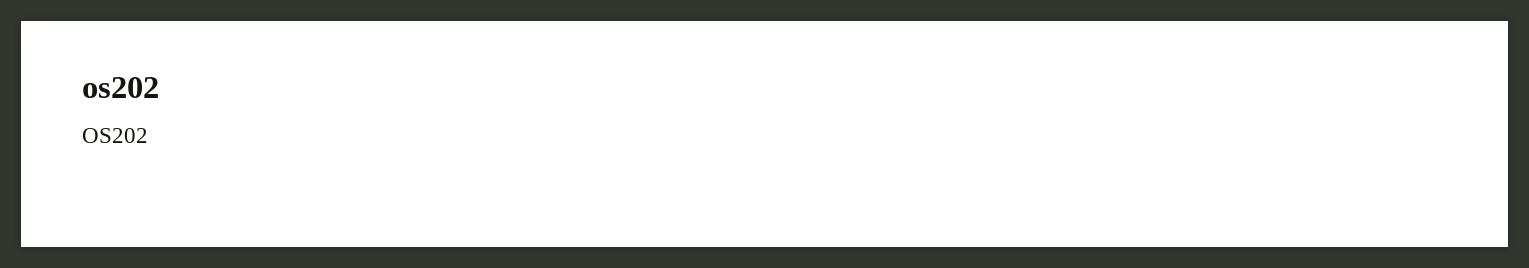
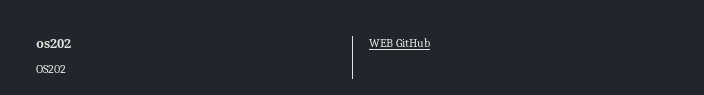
+ WEB GitHub

